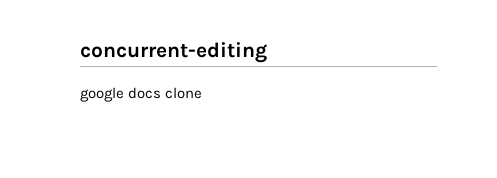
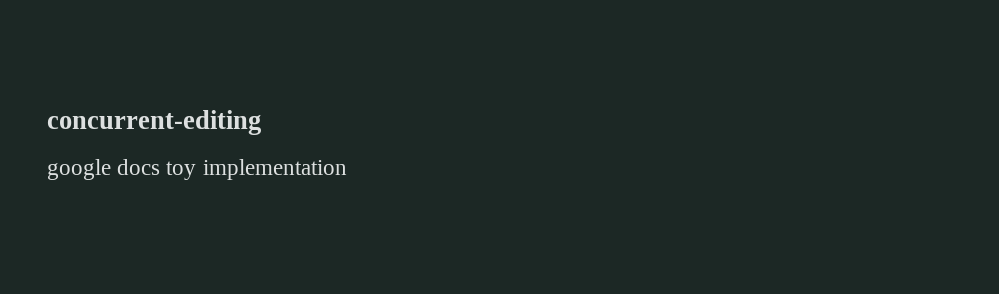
- google docs clone
+ google docs toy implementation

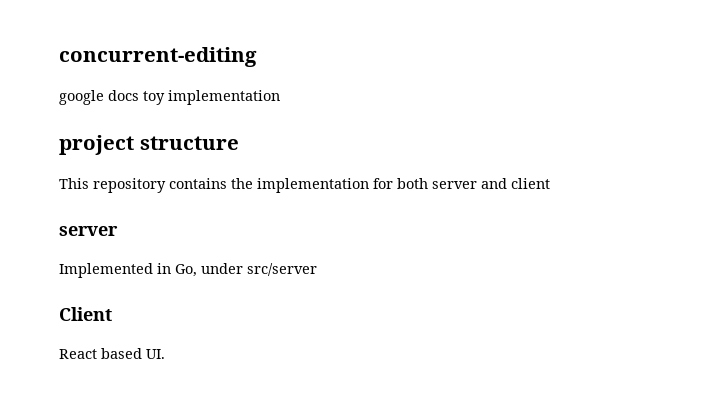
+ project structure
+ This repository contains the implementation for both server and client
+ server
+ Implemented in Go, under src/server
+ Client
+ React based UI.

